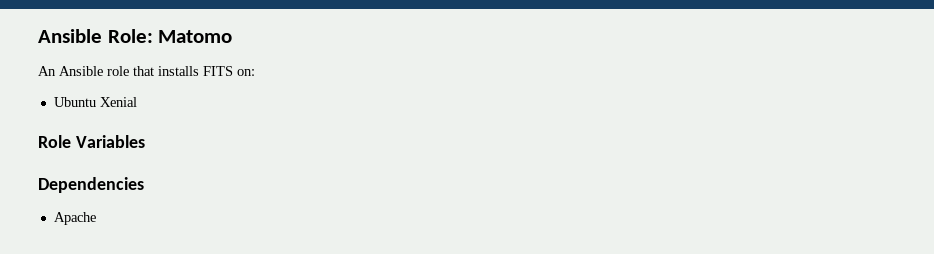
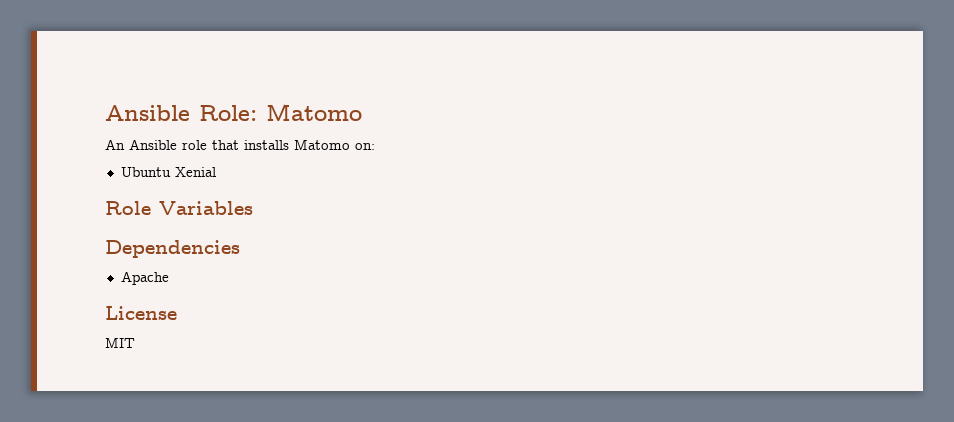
- An Ansible role that installs FITS on:
+ An Ansible role that installs Matomo on:
+ License
+ MIT

